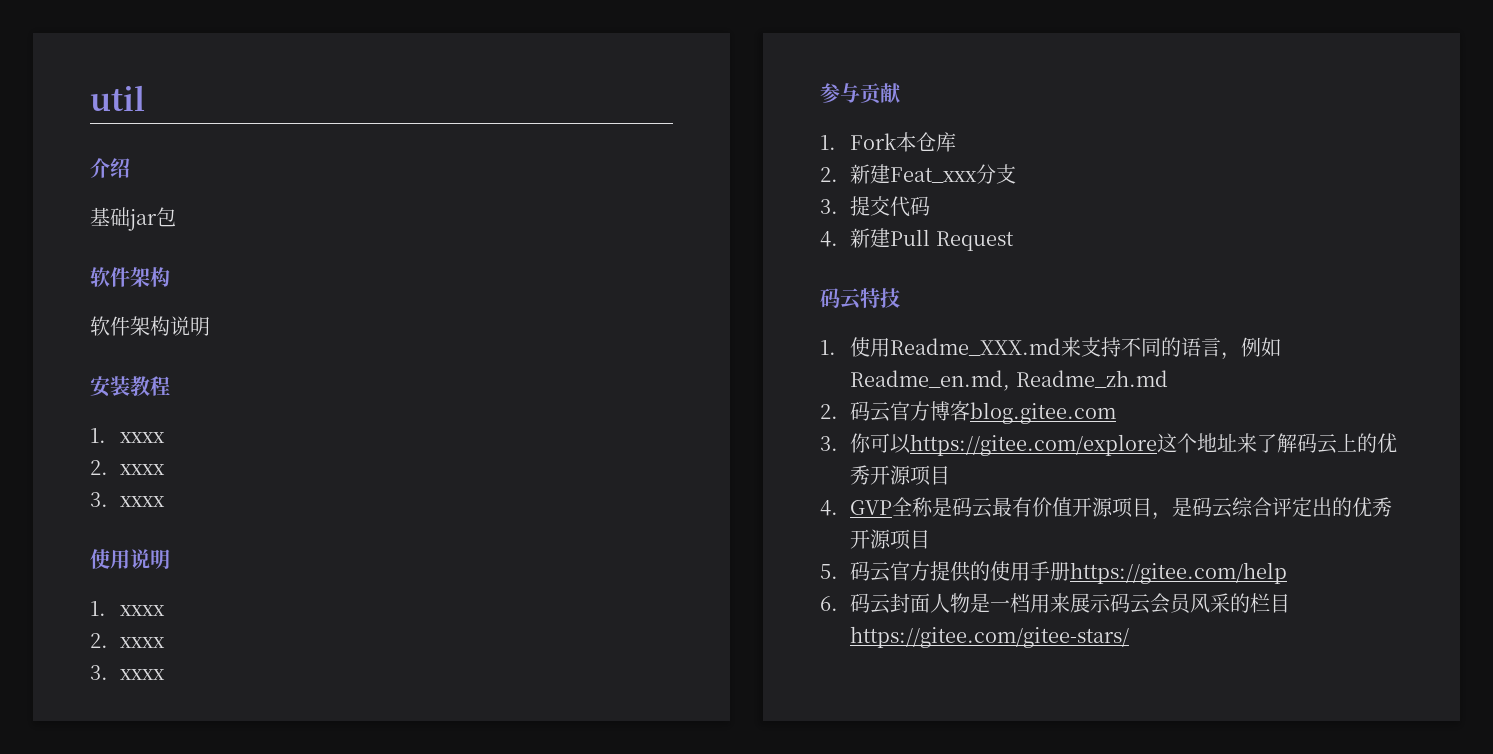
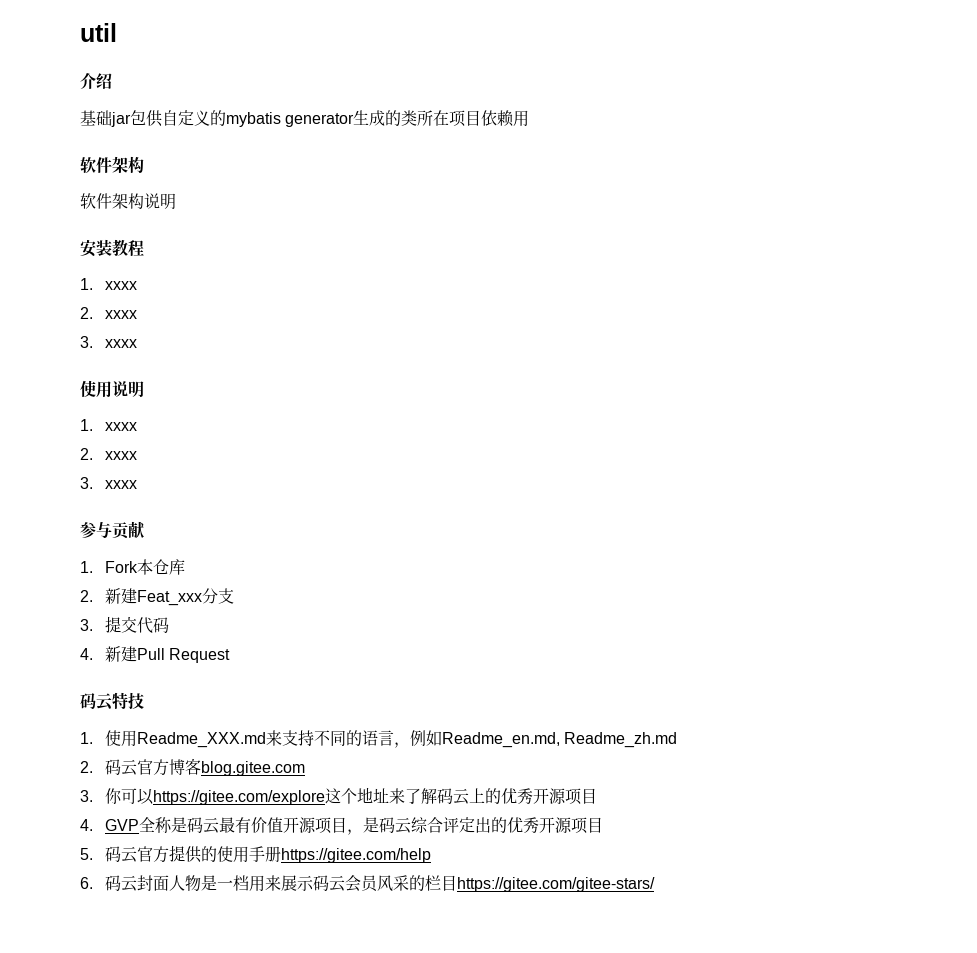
- 基础jar包
+ 基础jar包供自定义的mybatis generator生成的类所在项目依赖用

